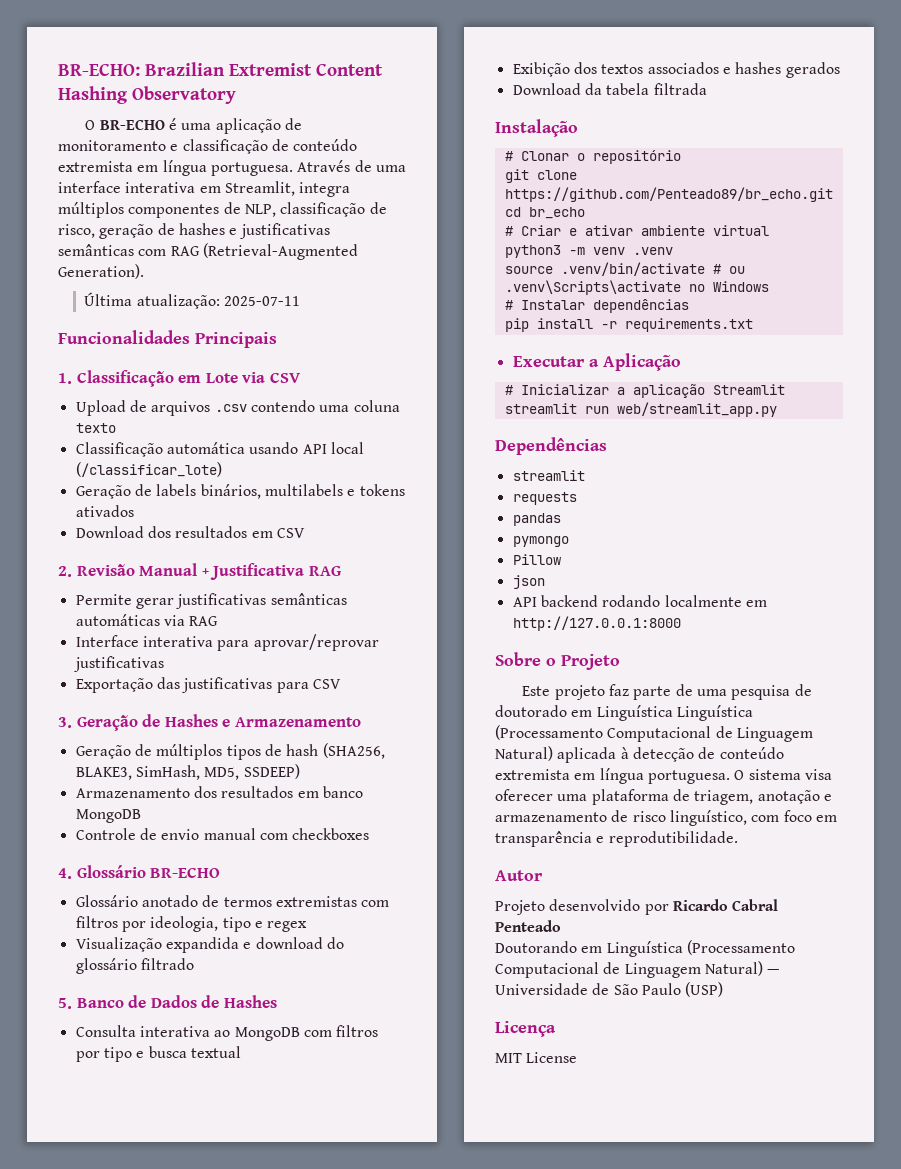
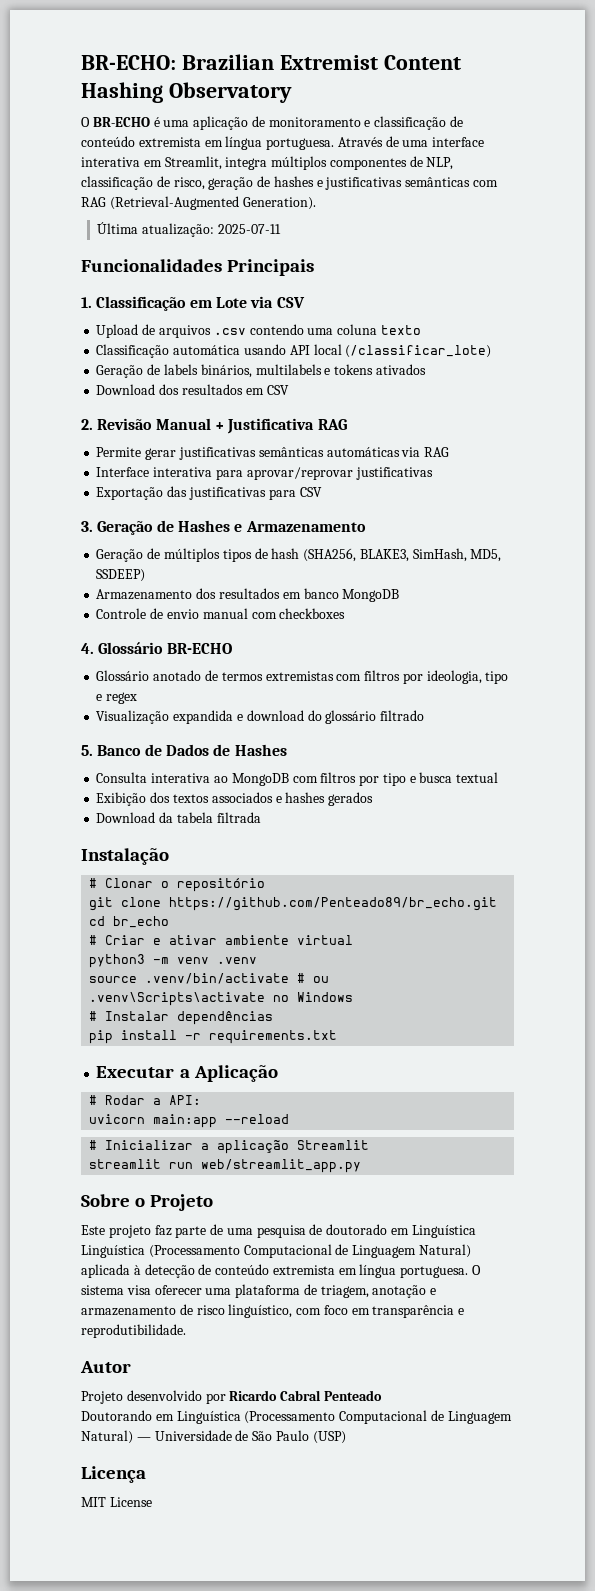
+ # Rodar a API:
+ uvicorn main:app --reload
- Dependências
- streamlit
- requests
- pandas
- pymongo
- Pillow
- json
- API backend rodando localmente em http://127.0.0.1:8000

